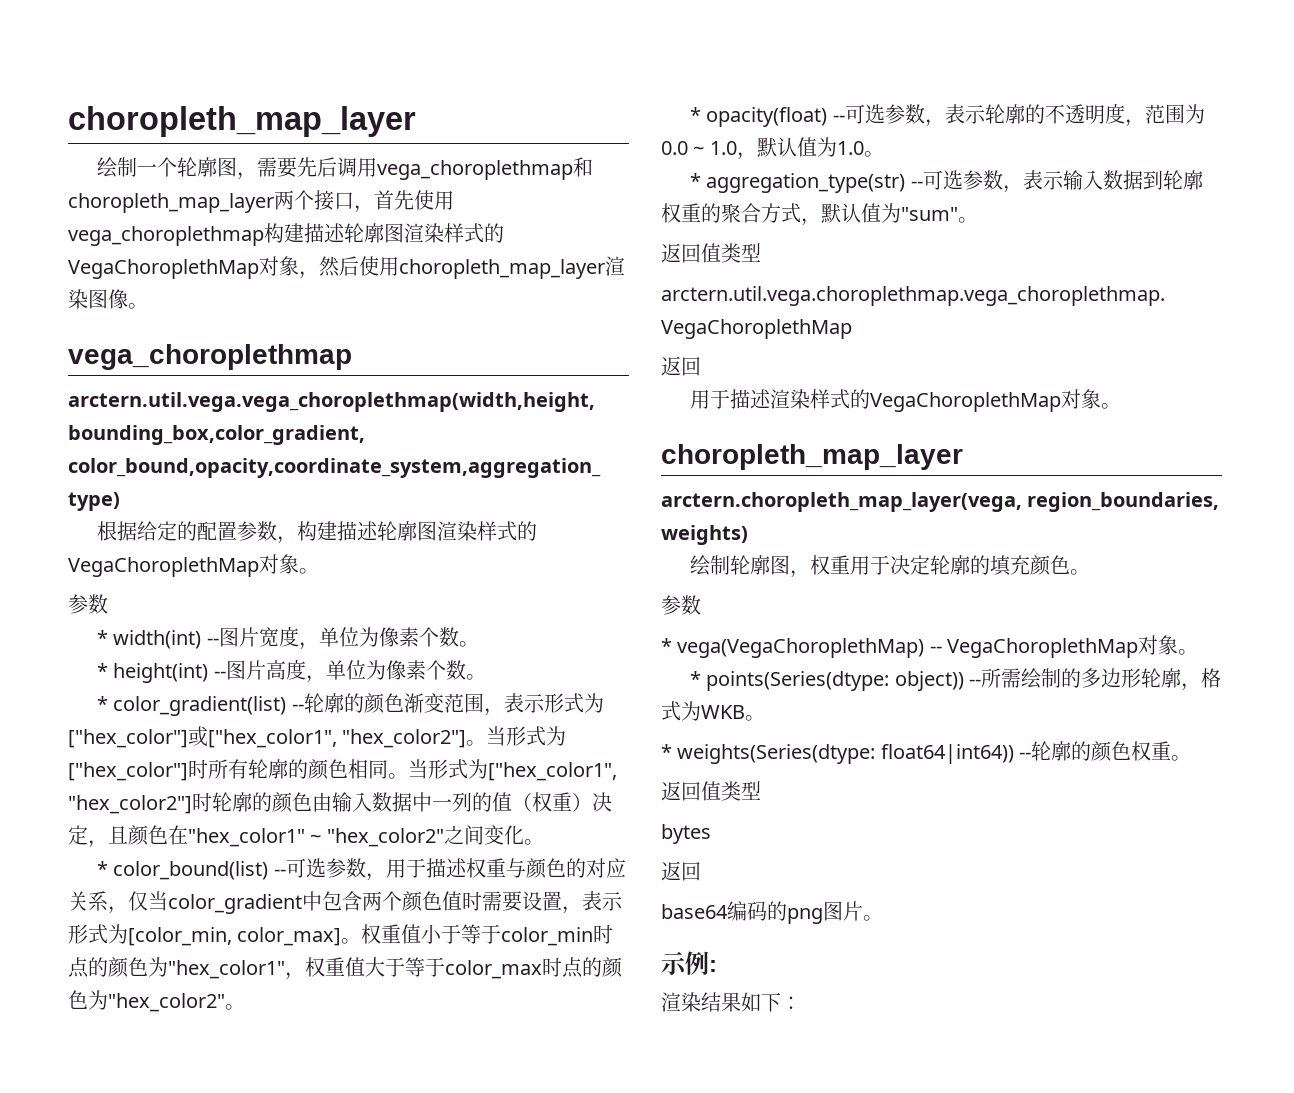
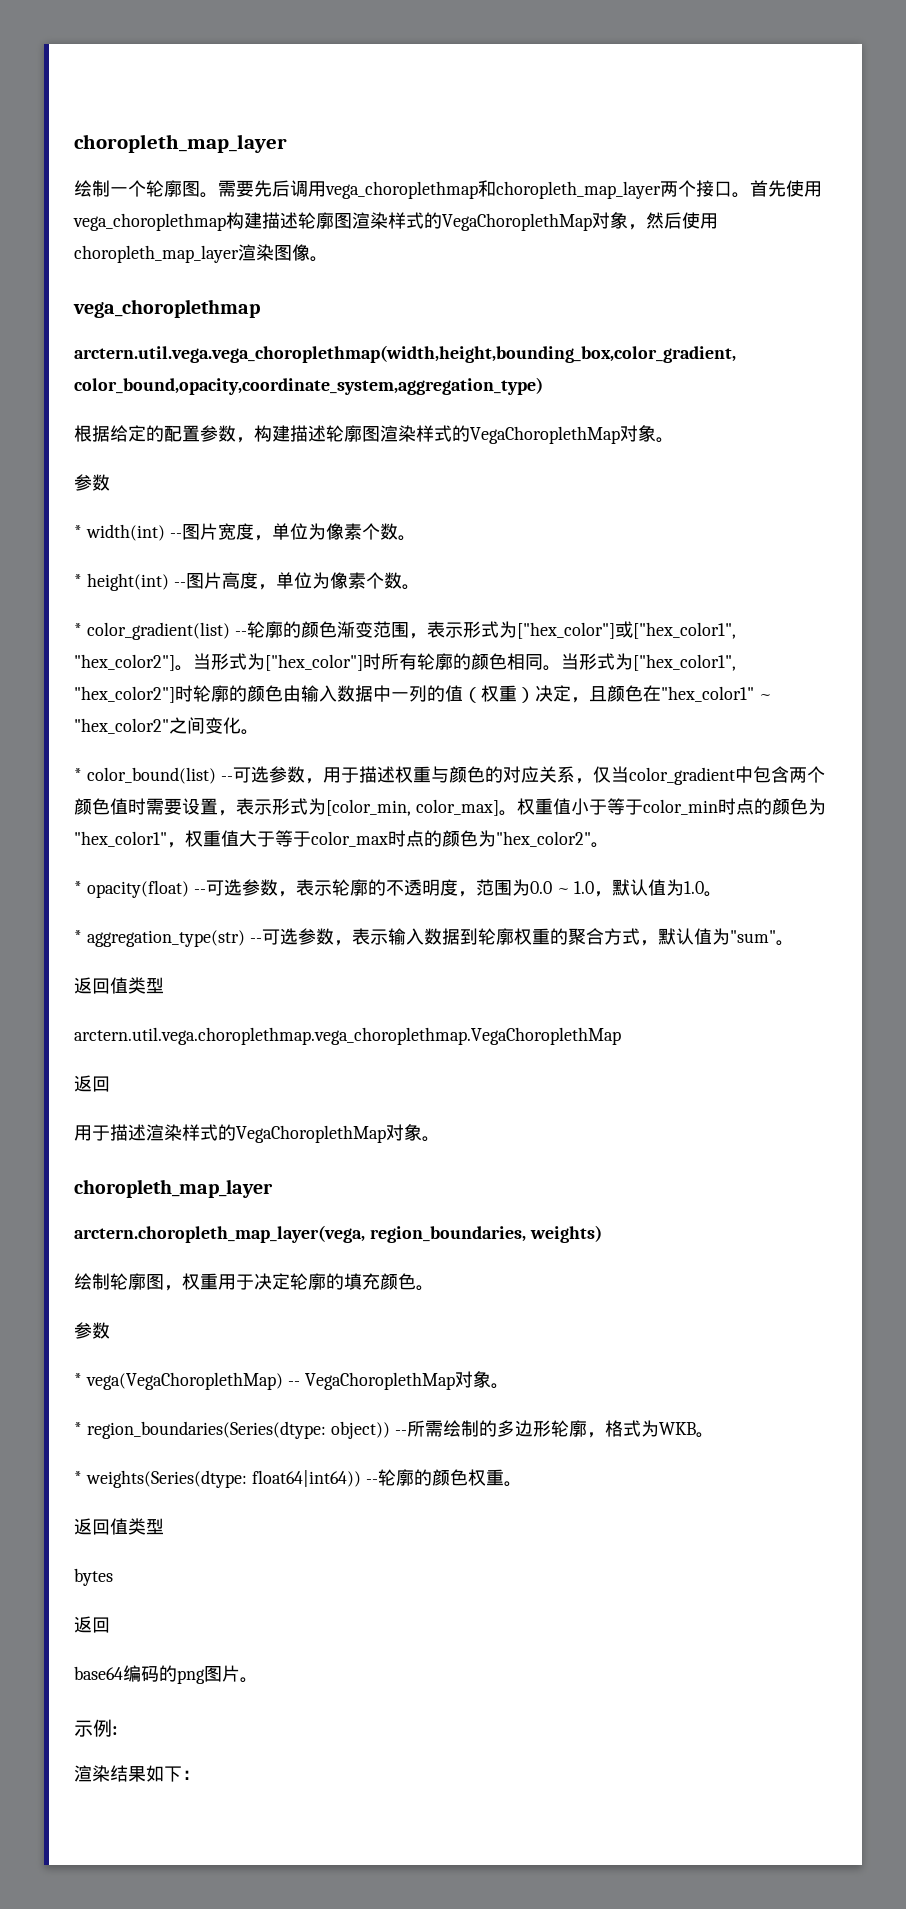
- 绘制一个轮廓图，需要先后调用vega_choroplethmap和choropleth_map_layer两个接口，首先使用vega_choroplethmap构建描述轮廓图渲染样式的VegaChoroplethMap对象，然后使用choropleth_map_layer渲染图像。
+ 绘制一个轮廓图。需要先后调用vega_choroplethmap和choropleth_map_layer两个接口。首先使用vega_choroplethmap构建描述轮廓图渲染样式的VegaChoroplethMap对象，然后使用choropleth_map_layer渲染图像。
- * points(Series(dtype: object)) --所需绘制的多边形轮廓，格式为WKB。
+ * region_boundaries(Series(dtype: object)) --所需绘制的多边形轮廓，格式为WKB。

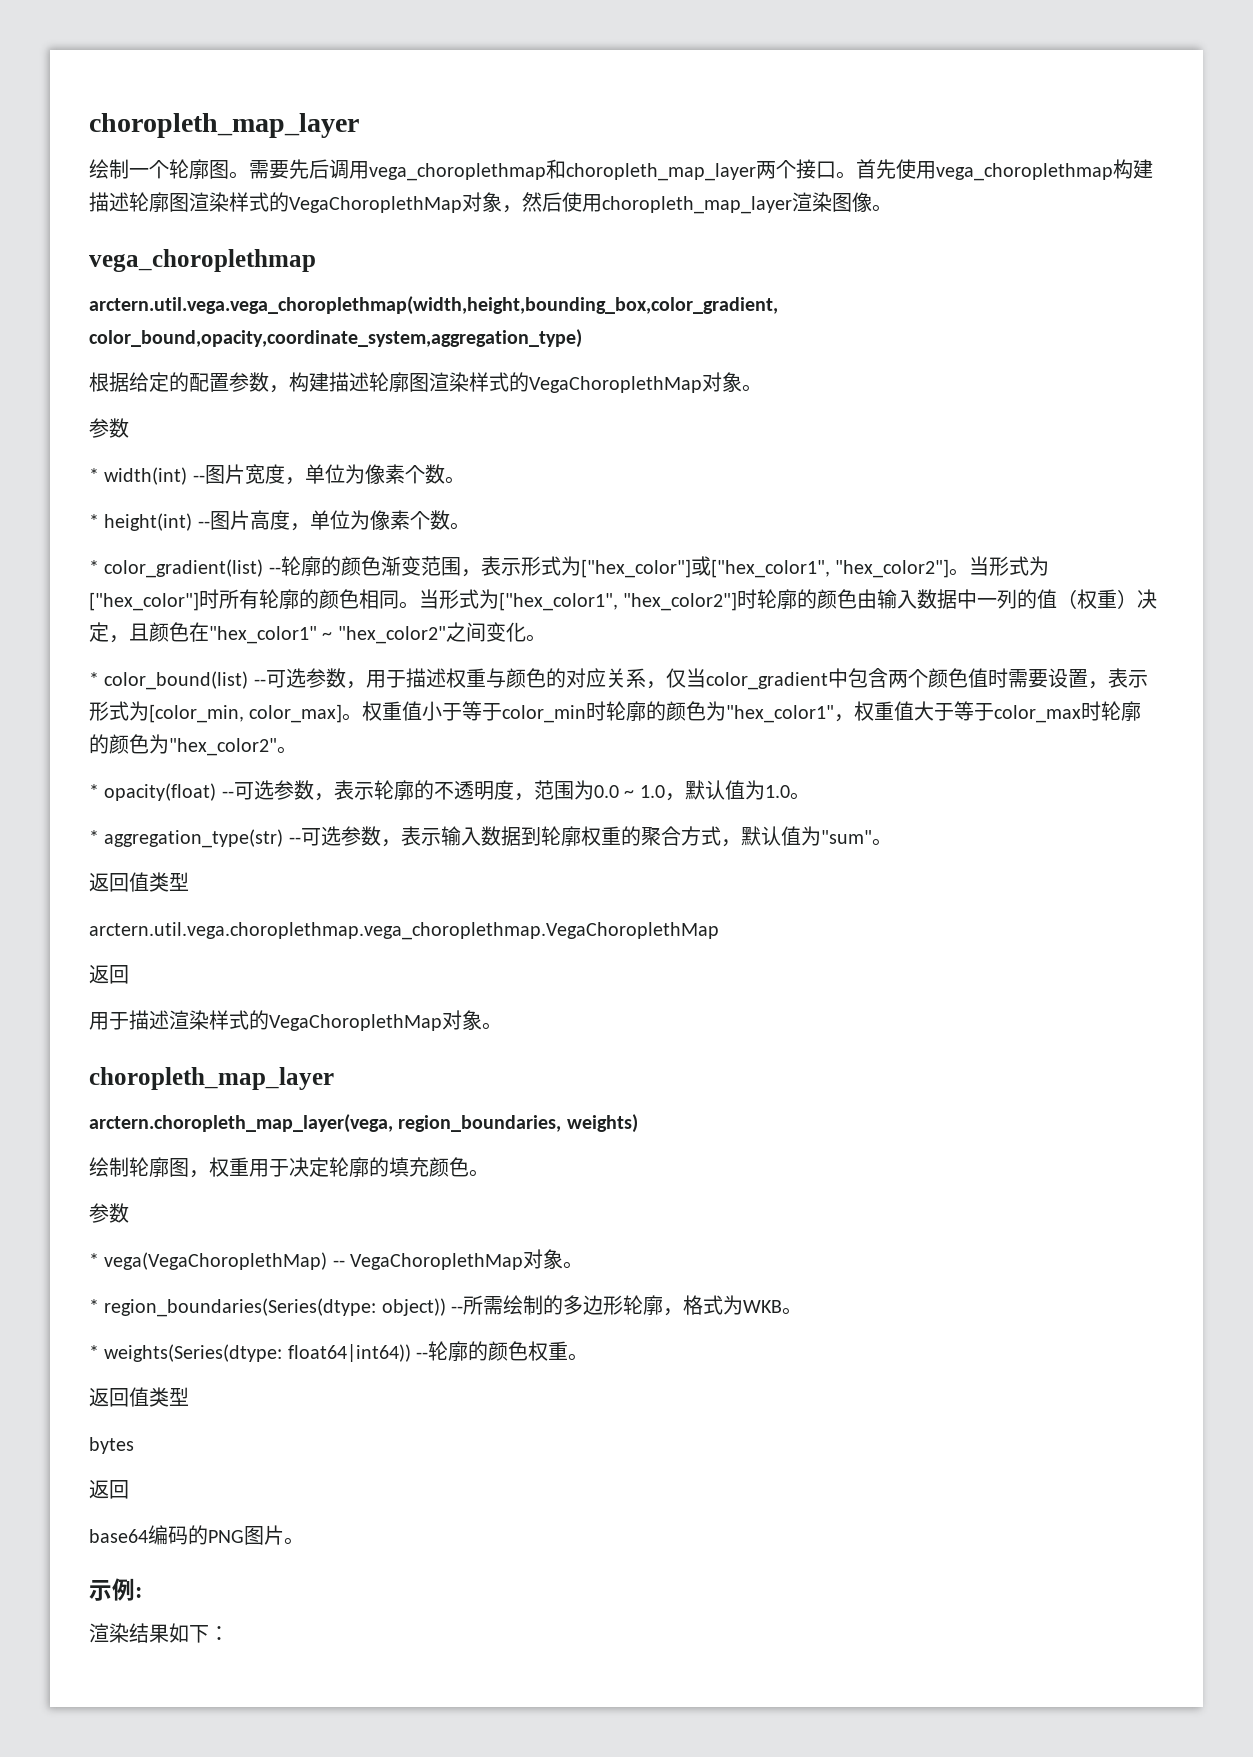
- 权重值小于等于color_min时点的颜色为"hex_color1"，权重值大于等于color_max时点的颜色为"hex_color2"。
+ 权重值小于等于color_min时轮廓的颜色为"hex_color1"，权重值大于等于color_max时轮廓的颜色为"hex_color2"。
- base64编码的png图片。
+ base64编码的PNG图片。

